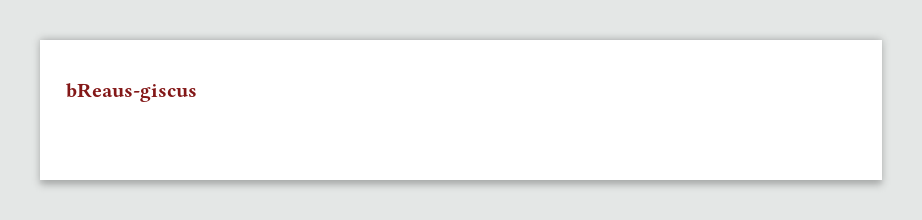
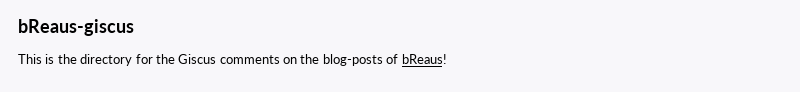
+ This is the directory for the Giscus comments on the blog-posts of bReaus!

